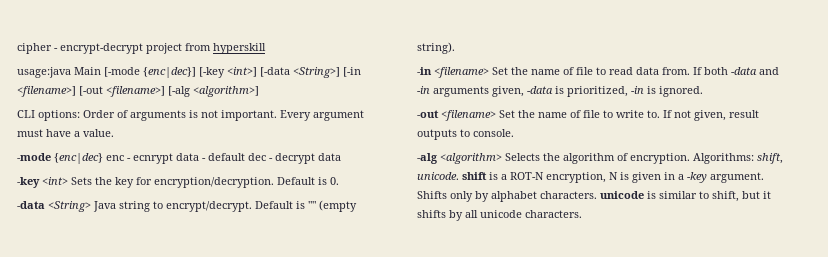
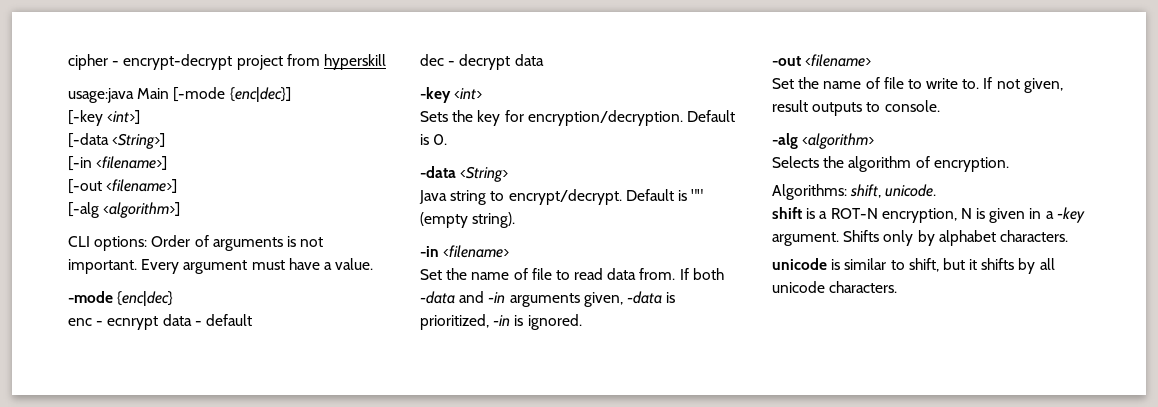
- usage:java Main [-mode {enc|dec}] [-key <int>] [-data <String>] [-in <filename>] [-out <filename>] [-alg <algorithm>]
+ usage:java Main [-mode {enc|dec}]
+ [-key <int>]
+ [-data <String>]
+ [-in <filename>]
+ [-out <filename>]
+ [-alg <algorithm>]
- -mode {enc|dec} enc - ecnrypt data - default dec - decrypt data
+ -mode {enc|dec}
+ enc - ecnrypt data - default
+ dec - decrypt data
- -key <int> Sets the key for encryption/decryption.
+ -key <int>
+ Sets the key for encryption/decryption.
- -data <String> Java string to encrypt/decrypt.
+ -data <String>
+ Java string to encrypt/decrypt.
- -in <filename> Set the name of file to read data from.
+ -in <filename>
+ Set the name of file to read data from.
- -out <filename> Set the name of file to write to.
+ -out <filename>
+ Set the name of file to write to.
- -alg <algorithm> Selects the algorithm of encryption. Algorithms: shift, unicode. shift is a ROT-N encryption, N is given in a -key argument.
+ -alg <algorithm>
+ Selects the algorithm of encryption.
+ Algorithms: shift, unicode.
+ shift is a ROT-N encryption, N is given in a -key argument.
- Shifts only by alphabet characters. unicode is similar to shift, but it shifts by all unicode characters.
+ Shifts only by alphabet characters.
+ unicode is similar to shift, but it shifts by all unicode characters.

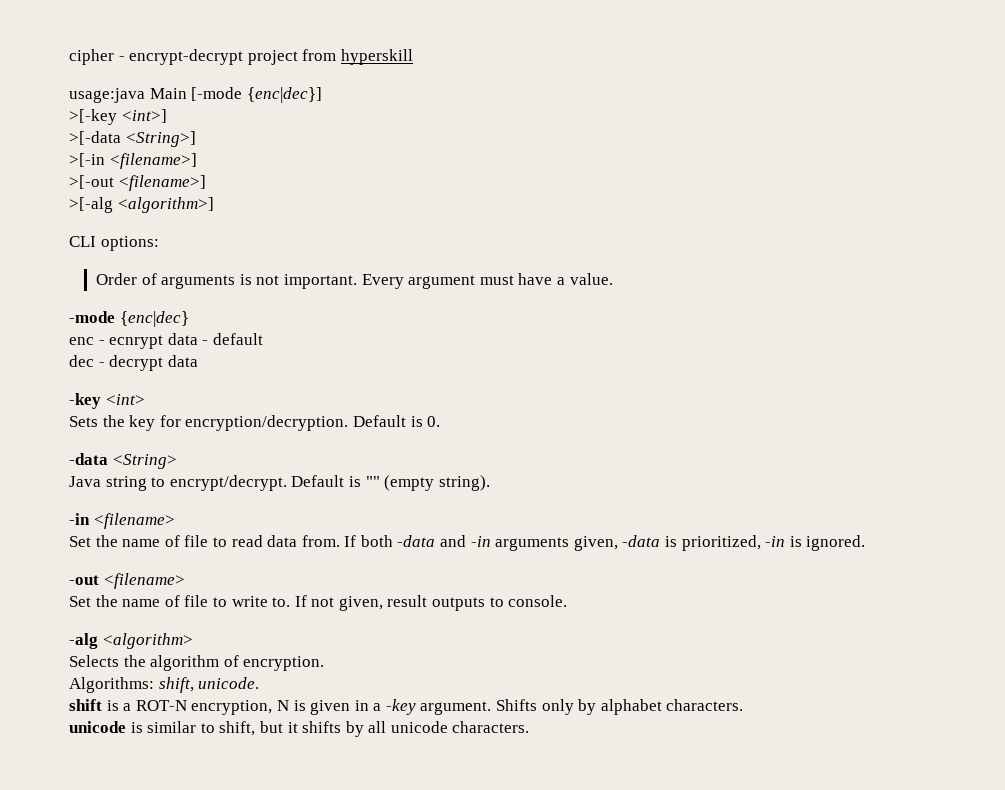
- [-key <int>]
+ >[-key <int>]
- [-data <String>]
+ >[-data <String>]
- [-in <filename>]
- [-out <filename>]
- [-alg <algorithm>]
+ >[-in <filename>]
+ >[-out <filename>]
+ >[-alg <algorithm>]
- CLI options: Order of arguments is not important.
+ CLI options:
+ Order of arguments is not important.

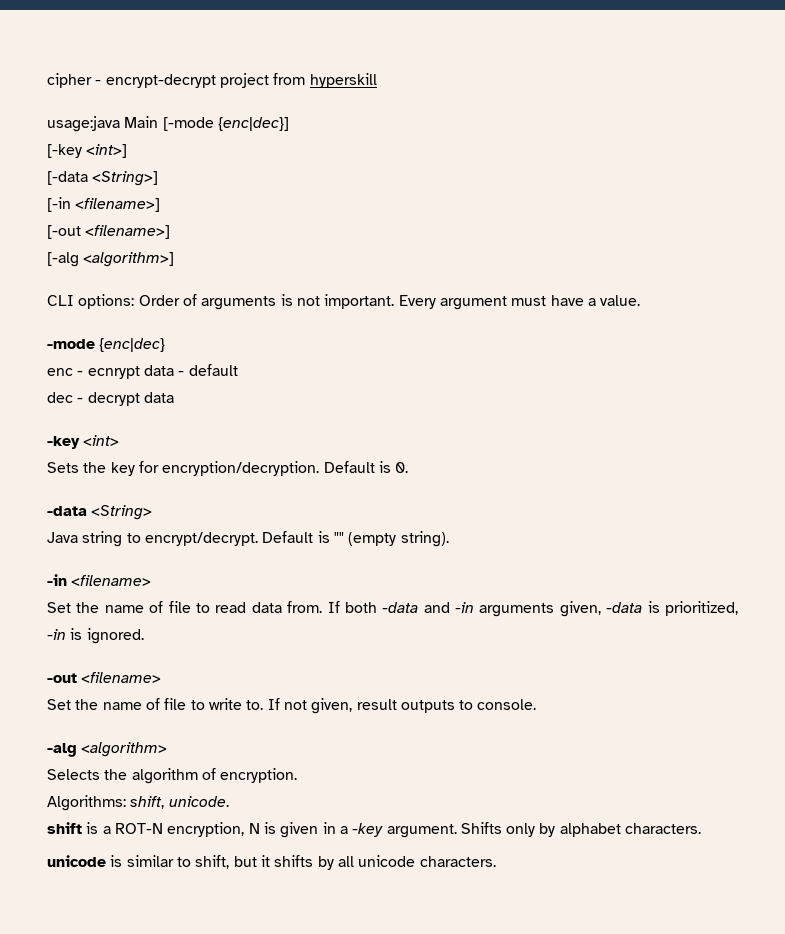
- >[-key <int>]
+ [-key <int>]
- >[-data <String>]
+ [-data <String>]
- >[-in <filename>]
- >[-out <filename>]
- >[-alg <algorithm>]
+ [-in <filename>]
+ [-out <filename>]
+ [-alg <algorithm>]
- CLI options:
- Order of arguments is not important.
+ CLI options: Order of arguments is not important.

